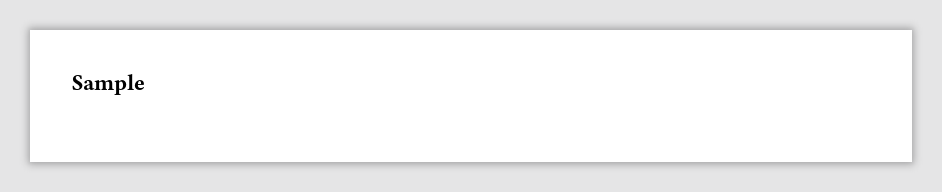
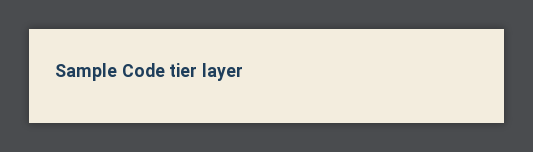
- Sample
+ Sample Code tier layer

